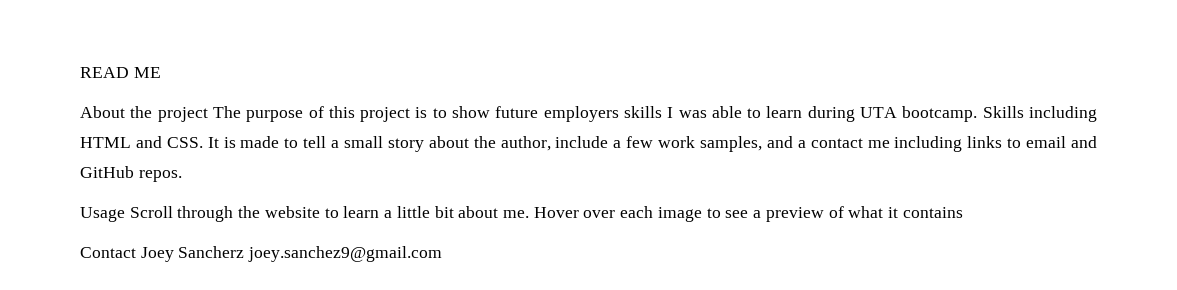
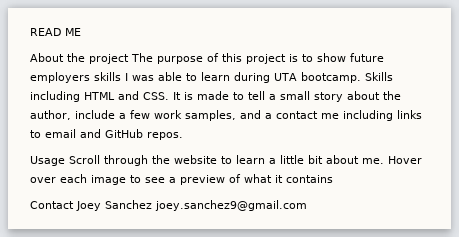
- Contact Joey Sancherz joey.sanchez9@gmail.com
+ Contact Joey Sanchez joey.sanchez9@gmail.com

